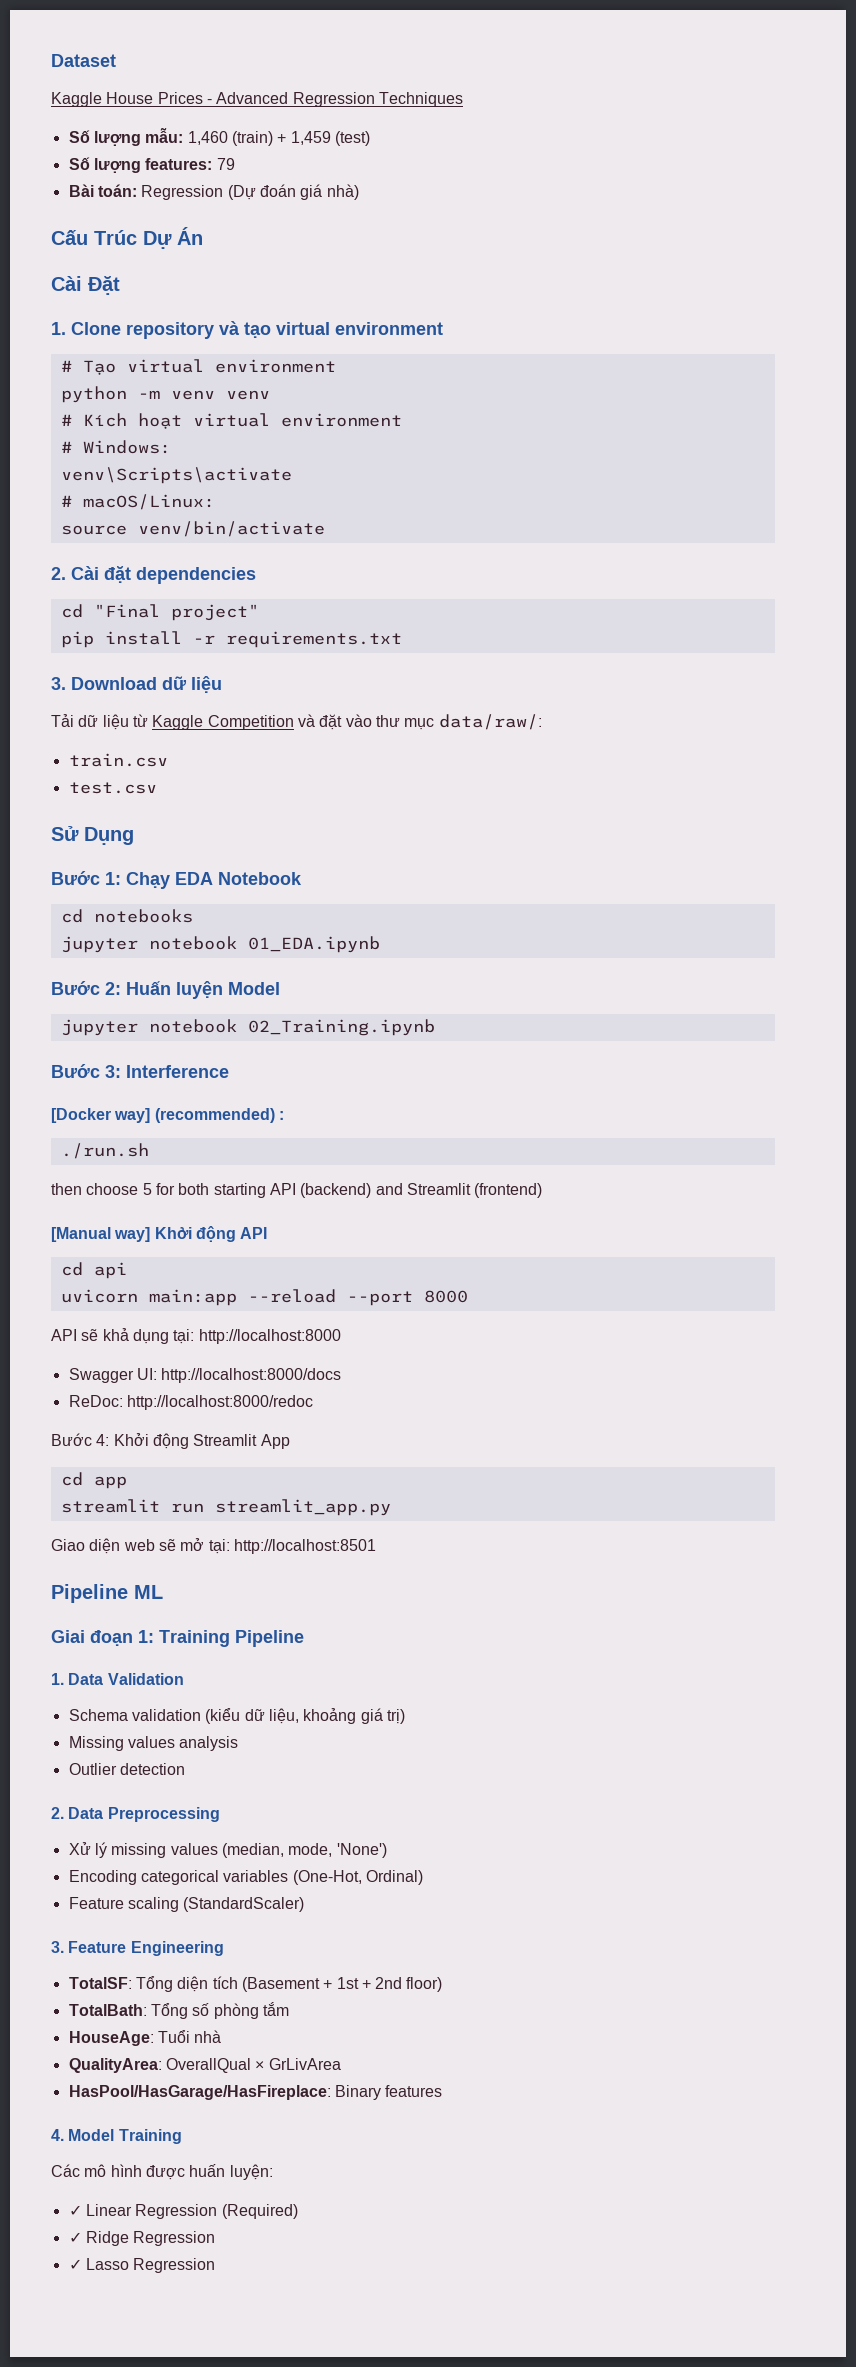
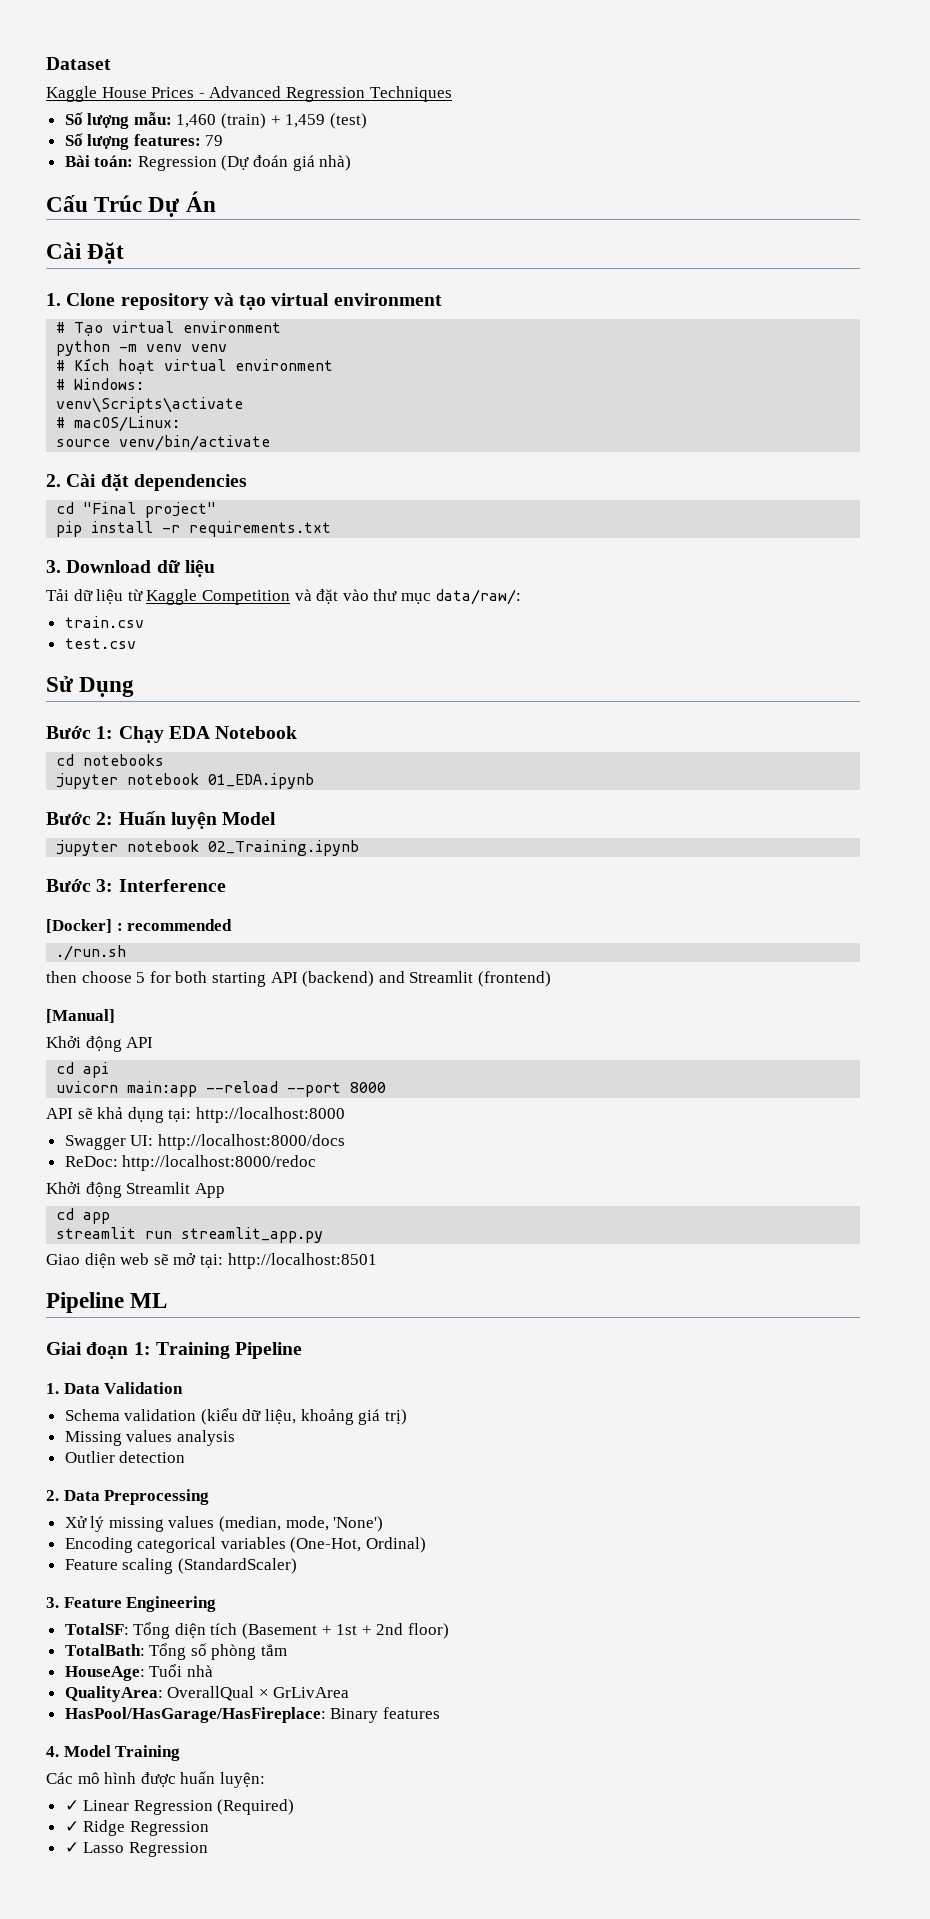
- [Docker way] (recommended) :
+ [Docker] : recommended
- [Manual way] Khởi động API
+ [Manual]
+ Khởi động API
- Bước 4: Khởi động Streamlit App
+ Khởi động Streamlit App

